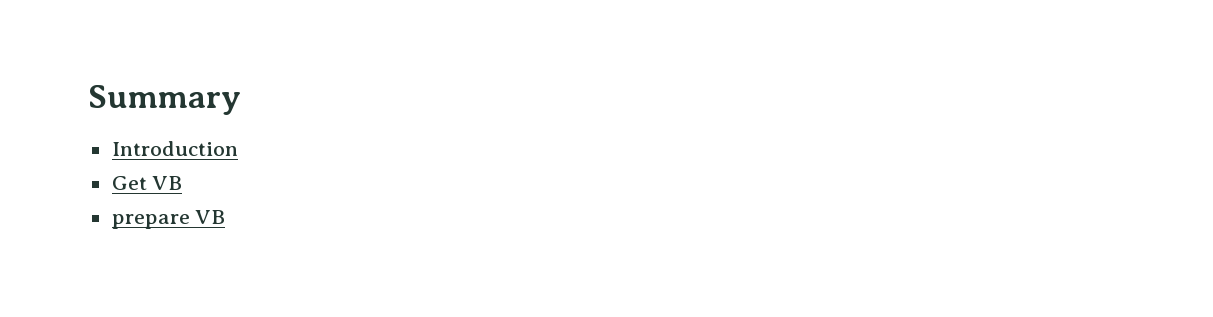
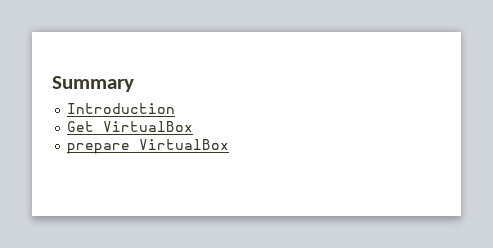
- Get VB
+ Get VirtualBox
- prepare VB
+ prepare VirtualBox

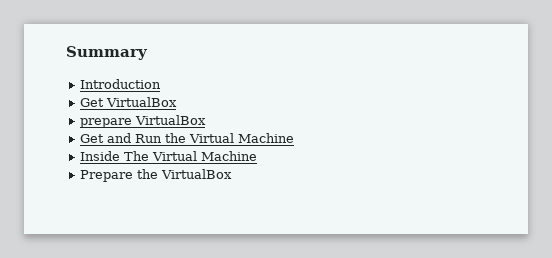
+ Get and Run the Virtual Machine
+ Inside The Virtual Machine
+ Prepare the VirtualBox

